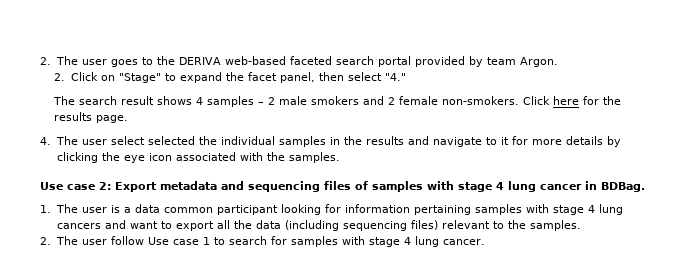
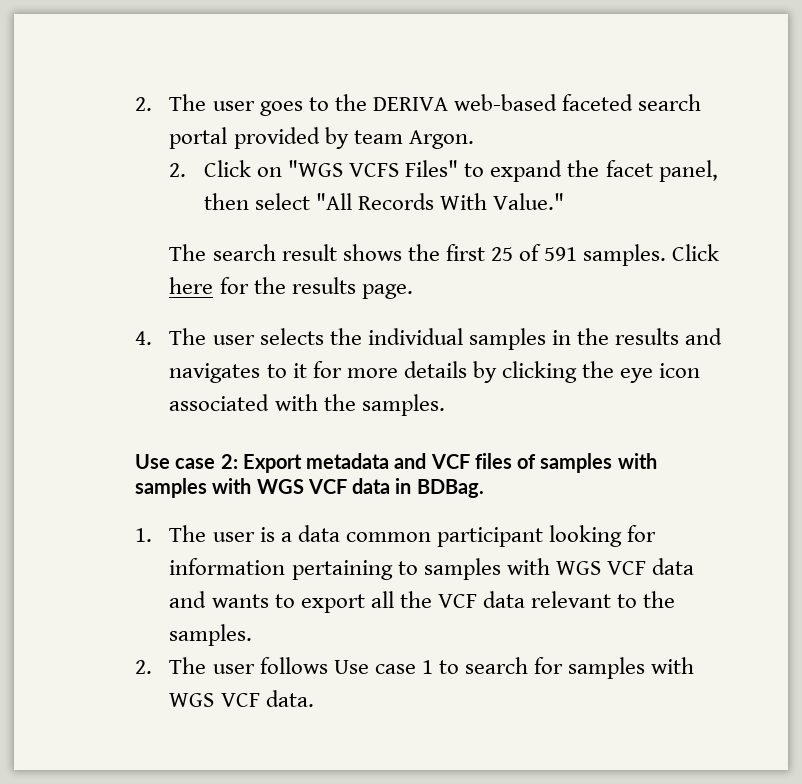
- 2. Click on "Stage" to expand the facet panel, then select "4."
+ 2. Click on "WGS VCFS Files" to expand the facet panel, then select "All Records With Value."
- The search result shows 4 samples – 2 male smokers and 2 female non-smokers.
+ The search result shows the first 25 of 591 samples.
- 4. The user select selected the individual samples in the results and navigate to it for more details by clicking the eye icon associated with the samples.
+ 4. The user selects the individual samples in the results and navigates to it for more details by clicking the eye icon associated with the samples.
- Use case 2: Export metadata and sequencing files of samples with stage 4 lung cancer in BDBag.
+ Use case 2: Export metadata and VCF files of samples with samples with WGS VCF data in BDBag.
- 1. The user is a data common participant looking for information pertaining samples with stage 4 lung cancers and want to export all the data (including sequencing files) relevant to the samples.
+ 1. The user is a data common participant looking for information pertaining to samples with WGS VCF data and wants to export all the VCF data relevant to the samples.
- 2. The user follow Use case 1 to search for samples with stage 4 lung cancer.
+ 2. The user follows Use case 1 to search for samples with WGS VCF data.

